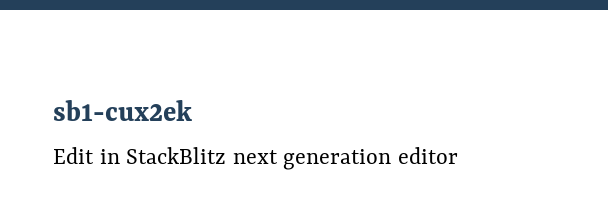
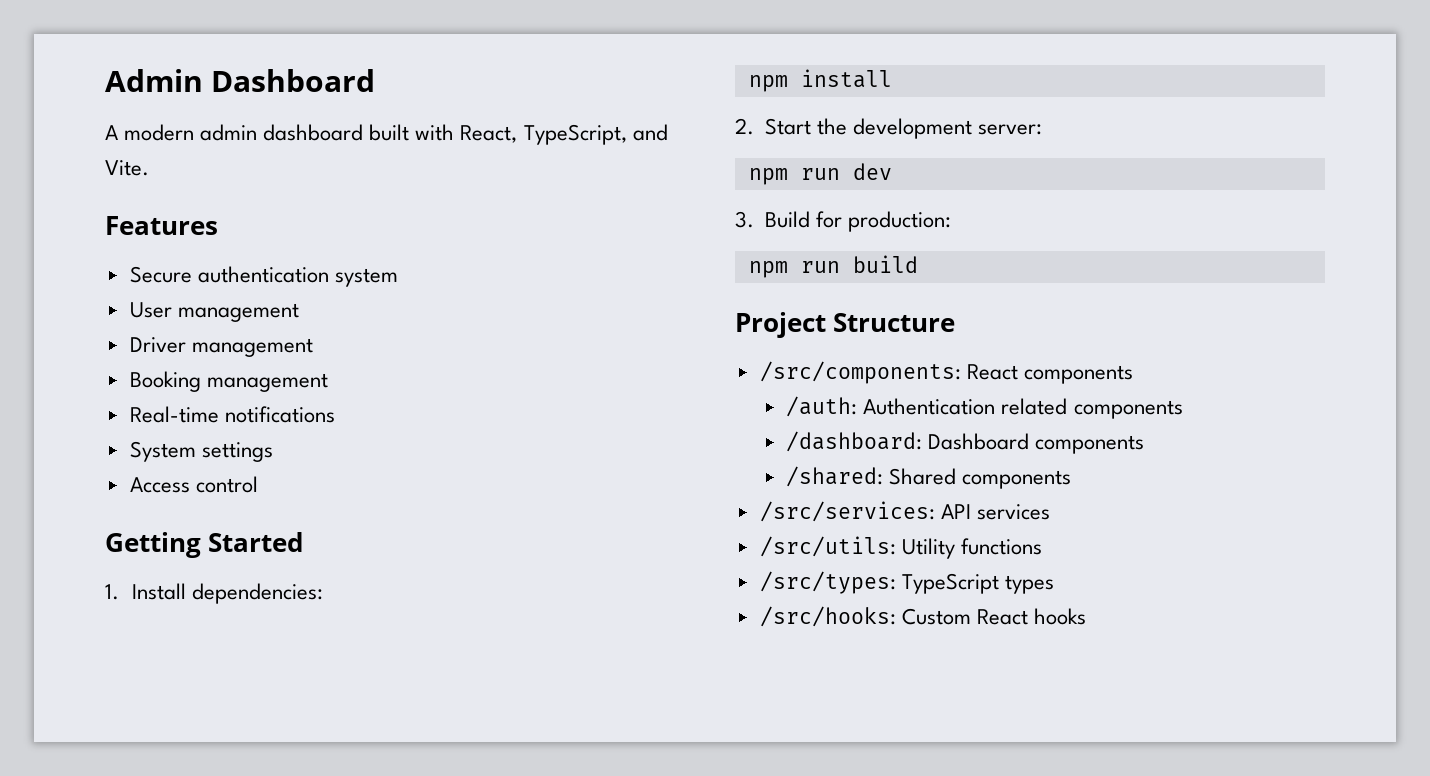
- sb1-cux2ek
- Edit in StackBlitz next generation editor
+ Admin Dashboard
+ A modern admin dashboard built with React, TypeScript, and Vite.
+ Features
+ Secure authentication system
+ User management
+ Driver management
+ Booking management
+ Real-time notifications
+ System settings
+ Access control
+ Getting Started
+ 1. Install dependencies:
+ npm install
+ 2. Start the development server:
+ npm run dev
+ 3. Build for production:
+ npm run build
+ Project Structure
+ /src/components: React components
+ /auth: Authentication related components
+ /dashboard: Dashboard components
+ /shared: Shared components
+ /src/services: API services
+ /src/utils: Utility functions
+ /src/types: TypeScript types
+ /src/hooks: Custom React hooks

